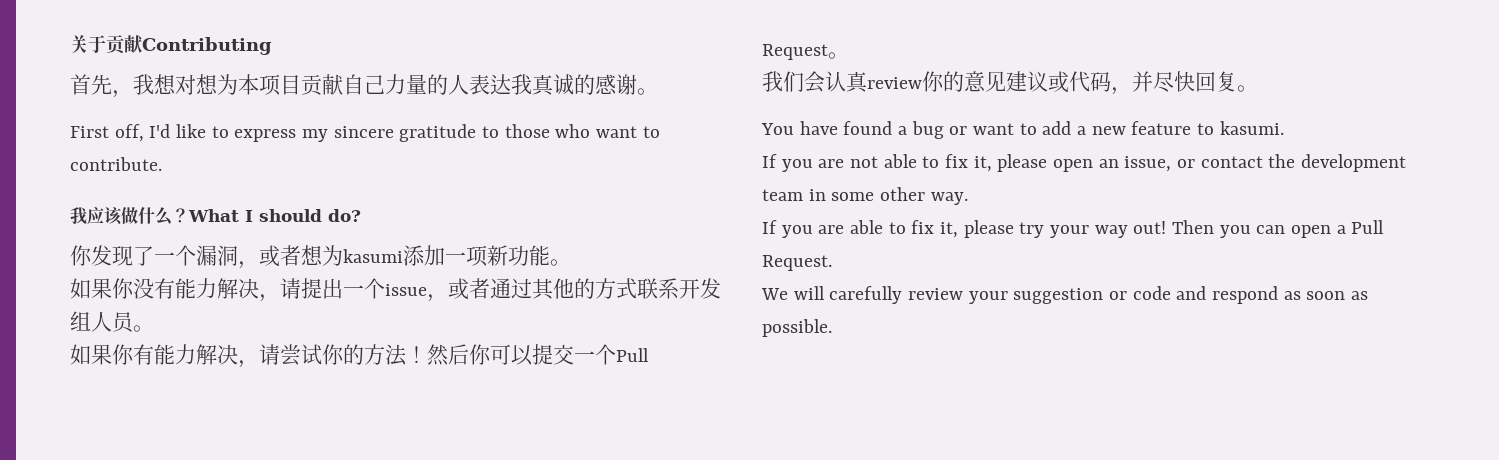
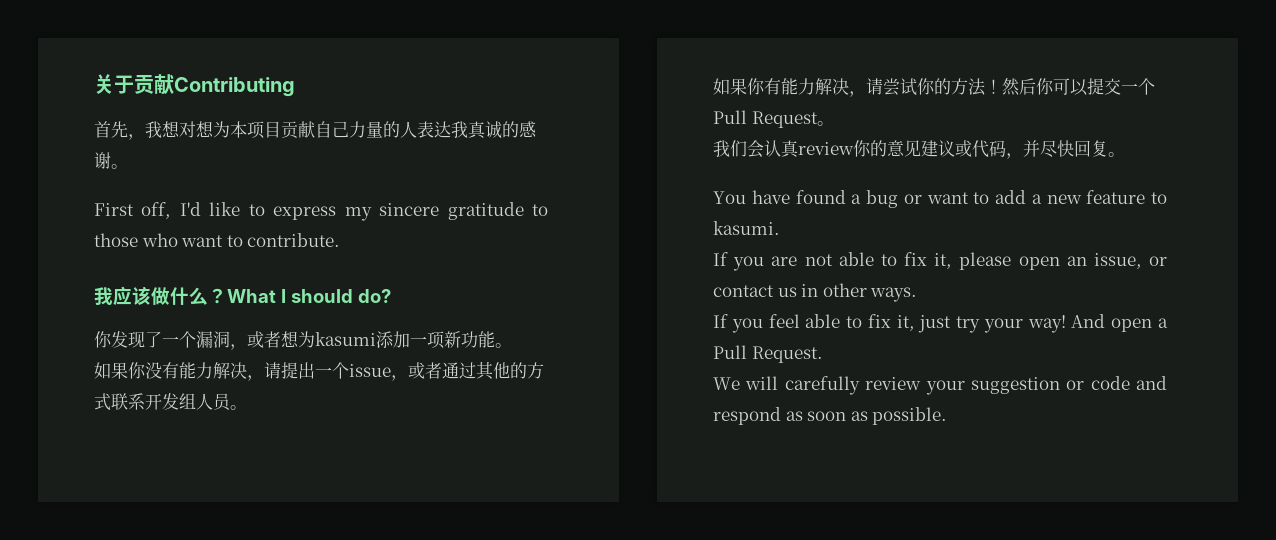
- If you are not able to fix it, please open an issue, or contact the development team in some other way.
- If you are able to fix it, please try your way out! Then you can open a Pull Request.
+ If you are not able to fix it, please open an issue, or contact us in other ways.
+ If you feel able to fix it, just try your way! And open a Pull Request.

